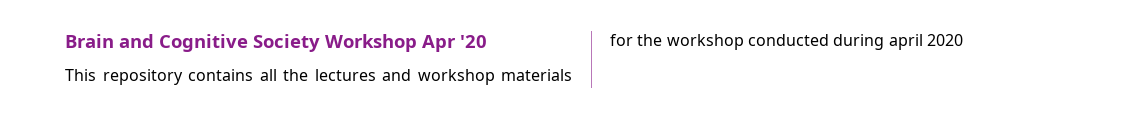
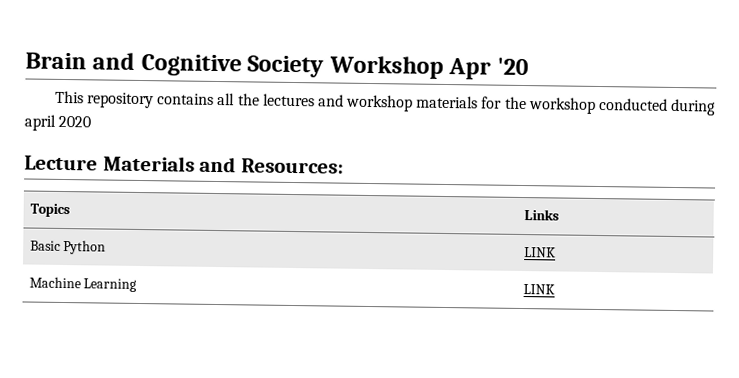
+ Lecture Materials and Resources:
+ Topics | Links
+ Basic Python | LINK
+ Machine Learning | LINK

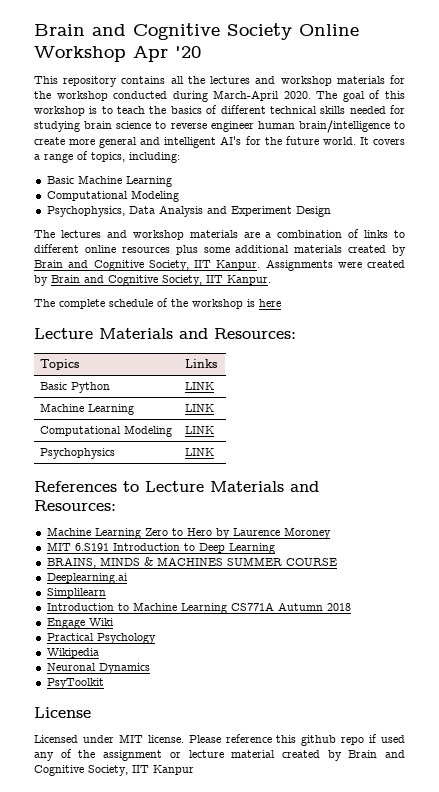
- Brain and Cognitive Society Workshop Apr '20
+ Brain and Cognitive Society Online Workshop Apr '20
- This repository contains all the lectures and workshop materials for the workshop conducted during april 2020
+ This repository contains all the lectures and workshop materials for the workshop conducted during March-April 2020. The goal of this workshop is to teach the basics of different technical skills needed for studying brain science to reverse engineer human brain/intelligence to create more general and intelligent AI's for the future world. It covers a range of topics, including:
+ Basic Machine Learning
+ Computational Modeling
+ Psychophysics, Data Analysis and Experiment Design
+ The lectures and workshop materials are a combination of links to different online resources plus some additional materials created by Brain and Cognitive Society, IIT Kanpur. Assignments were created by Brain and Cognitive Society, IIT Kanpur.
+ The complete schedule of the workshop is here
+ Computational Modeling | LINK
+ Psychophysics | LINK
+ References to Lecture Materials and Resources:
+ Machine Learning Zero to Hero by Laurence Moroney
+ MIT 6.S191 Introduction to Deep Learning
+ BRAINS, MINDS & MACHINES SUMMER COURSE
+ Deeplearning.ai
+ Simplilearn
+ Introduction to Machine Learning CS771A Autumn 2018
+ Engage Wiki
+ Practical Psychology
+ Wikipedia
+ Neuronal Dynamics
+ PsyToolkit
+ License
+ Licensed under MIT license. Please reference this github repo if used any of the assignment or lecture material created by Brain and Cognitive Society, IIT Kanpur

